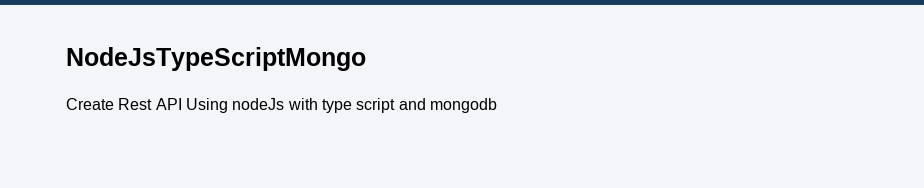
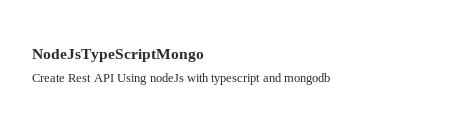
- Create Rest API Using nodeJs with type script and mongodb
+ Create Rest API Using nodeJs with typescript and mongodb

